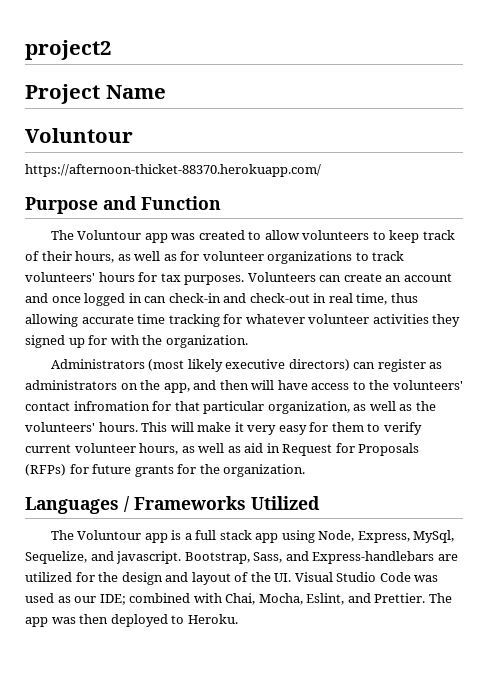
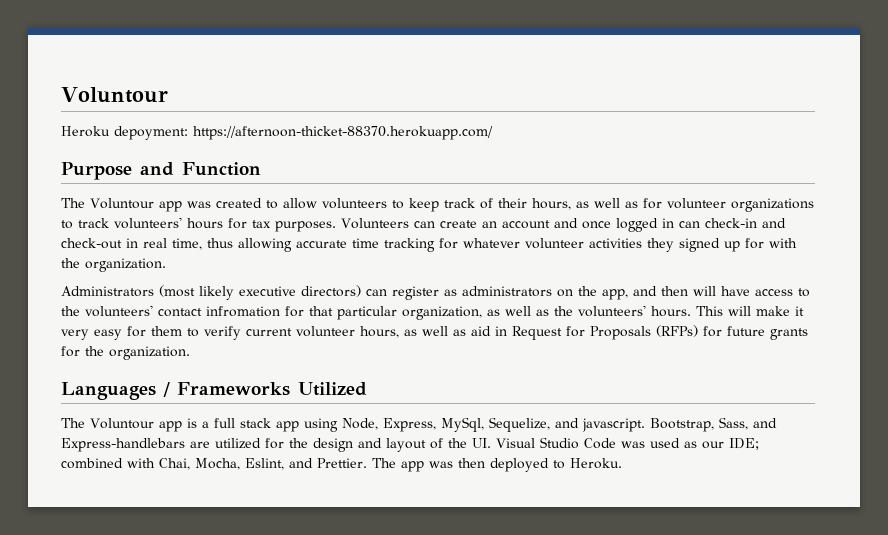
- project2
- Project Name
- https://afternoon-thicket-88370.herokuapp.com/
+ Heroku depoyment: https://afternoon-thicket-88370.herokuapp.com/

